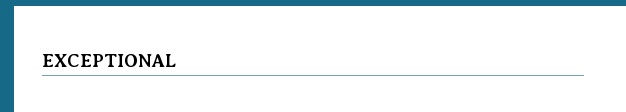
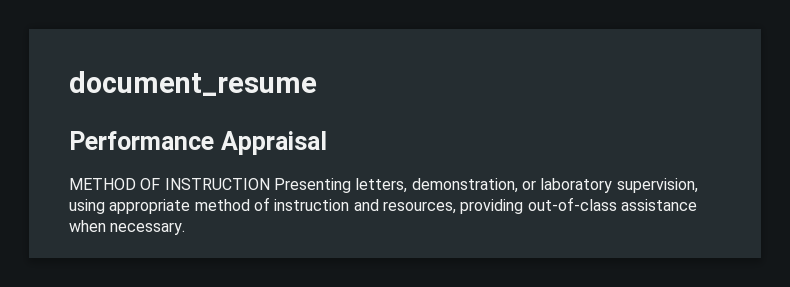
- EXCEPTIONAL
+ document_resume
+ Performance Appraisal
+ METHOD OF INSTRUCTION Presenting letters, demonstration, or laboratory supervision, using appropriate method of instruction and resources, providing out-of-class assistance when necessary.

